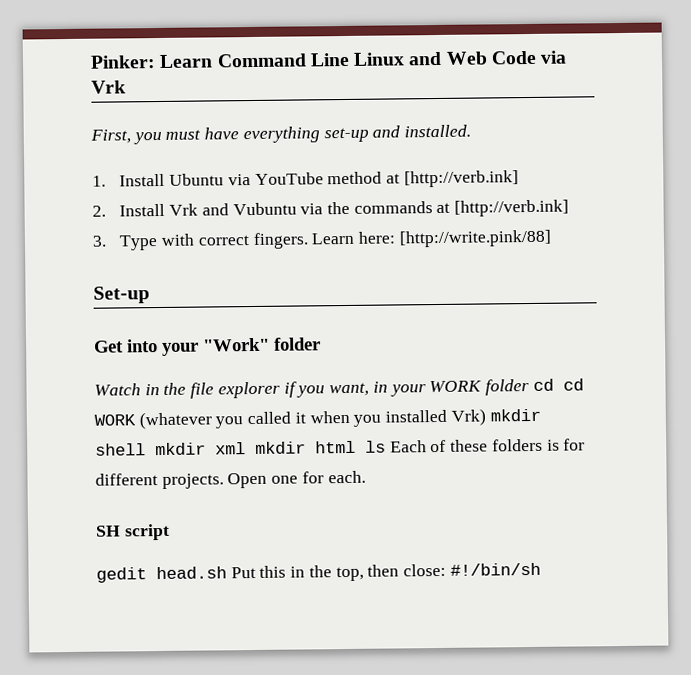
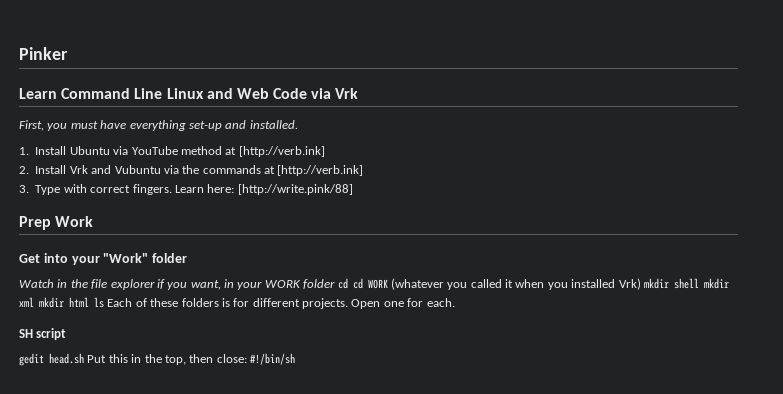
- Pinker: Learn Command Line Linux and Web Code via Vrk
+ Pinker
+ Learn Command Line Linux and Web Code via Vrk
- Set-up
+ Prep Work

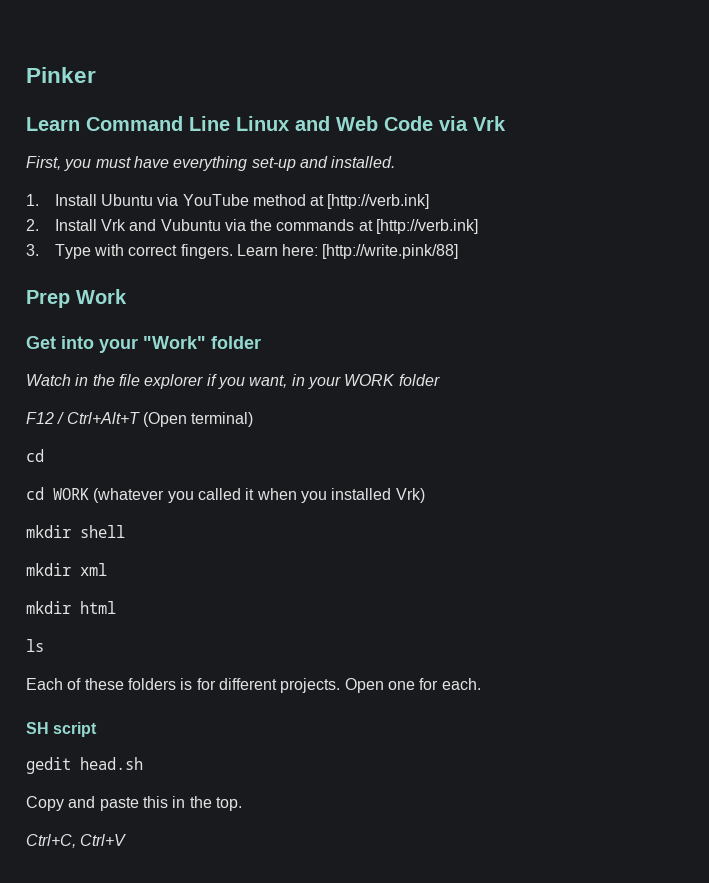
- Watch in the file explorer if you want, in your WORK folder cd cd WORK (whatever you called it when you installed Vrk) mkdir shell mkdir xml mkdir html ls Each of these folders is for different projects.
+ Watch in the file explorer if you want, in your WORK folder
+ F12 / Ctrl+Alt+T (Open terminal)
+ cd
+ cd WORK (whatever you called it when you installed Vrk)
+ mkdir shell
+ mkdir xml
+ mkdir html
+ ls
+ Each of these folders is for different projects.
- gedit head.sh Put this in the top, then close: #!/bin/sh
+ gedit head.sh
+ Copy and paste this in the top.
+ Ctrl+C, Ctrl+V

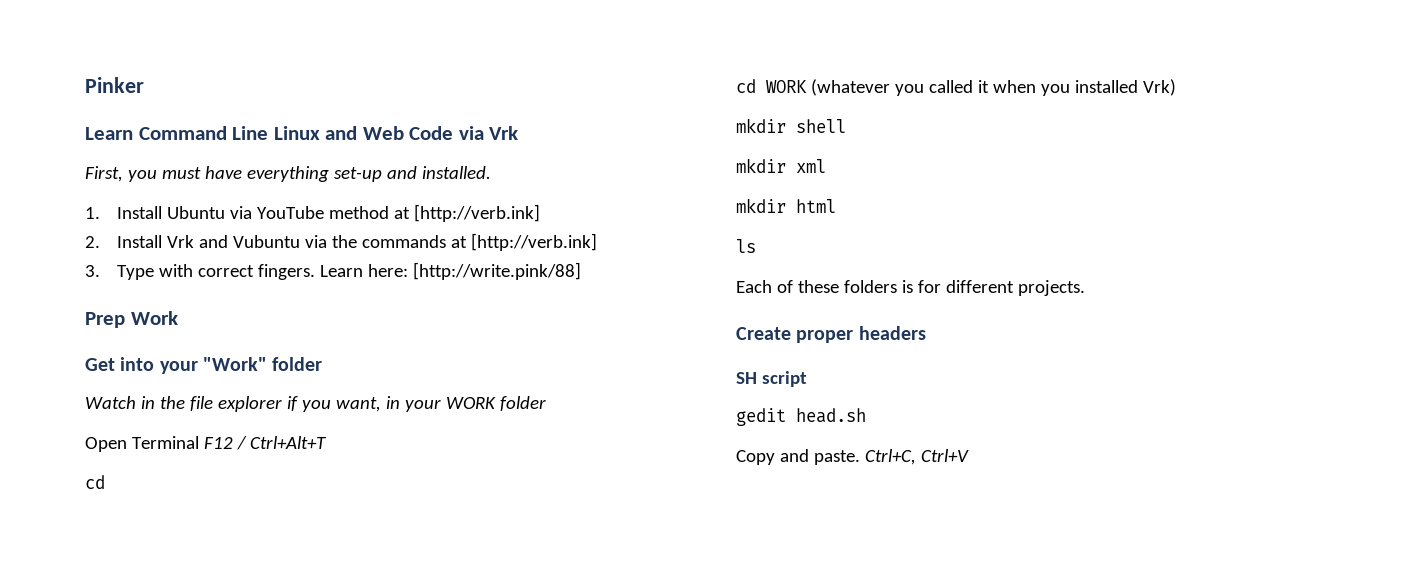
- F12 / Ctrl+Alt+T (Open terminal)
+ Open Terminal F12 / Ctrl+Alt+T
- Each of these folders is for different projects. Open one for each.
+ Each of these folders is for different projects.
+ Create proper headers
- Copy and paste this in the top.
- Ctrl+C, Ctrl+V
+ Copy and paste. Ctrl+C, Ctrl+V

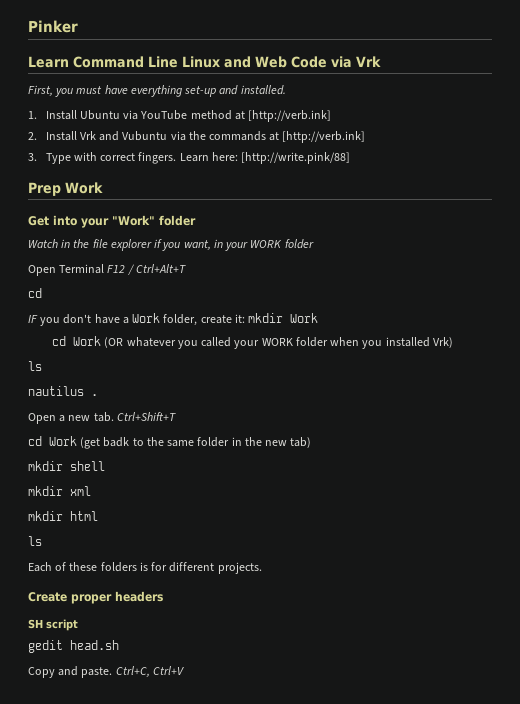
- cd WORK (whatever you called it when you installed Vrk)
+ IF you don't have a Work folder, create it: mkdir Work
+ cd Work (OR whatever you called your WORK folder when you installed Vrk)
+ ls
+ nautilus .
+ Open a new tab. Ctrl+Shift+T
+ cd Work (get badk to the same folder in the new tab)

